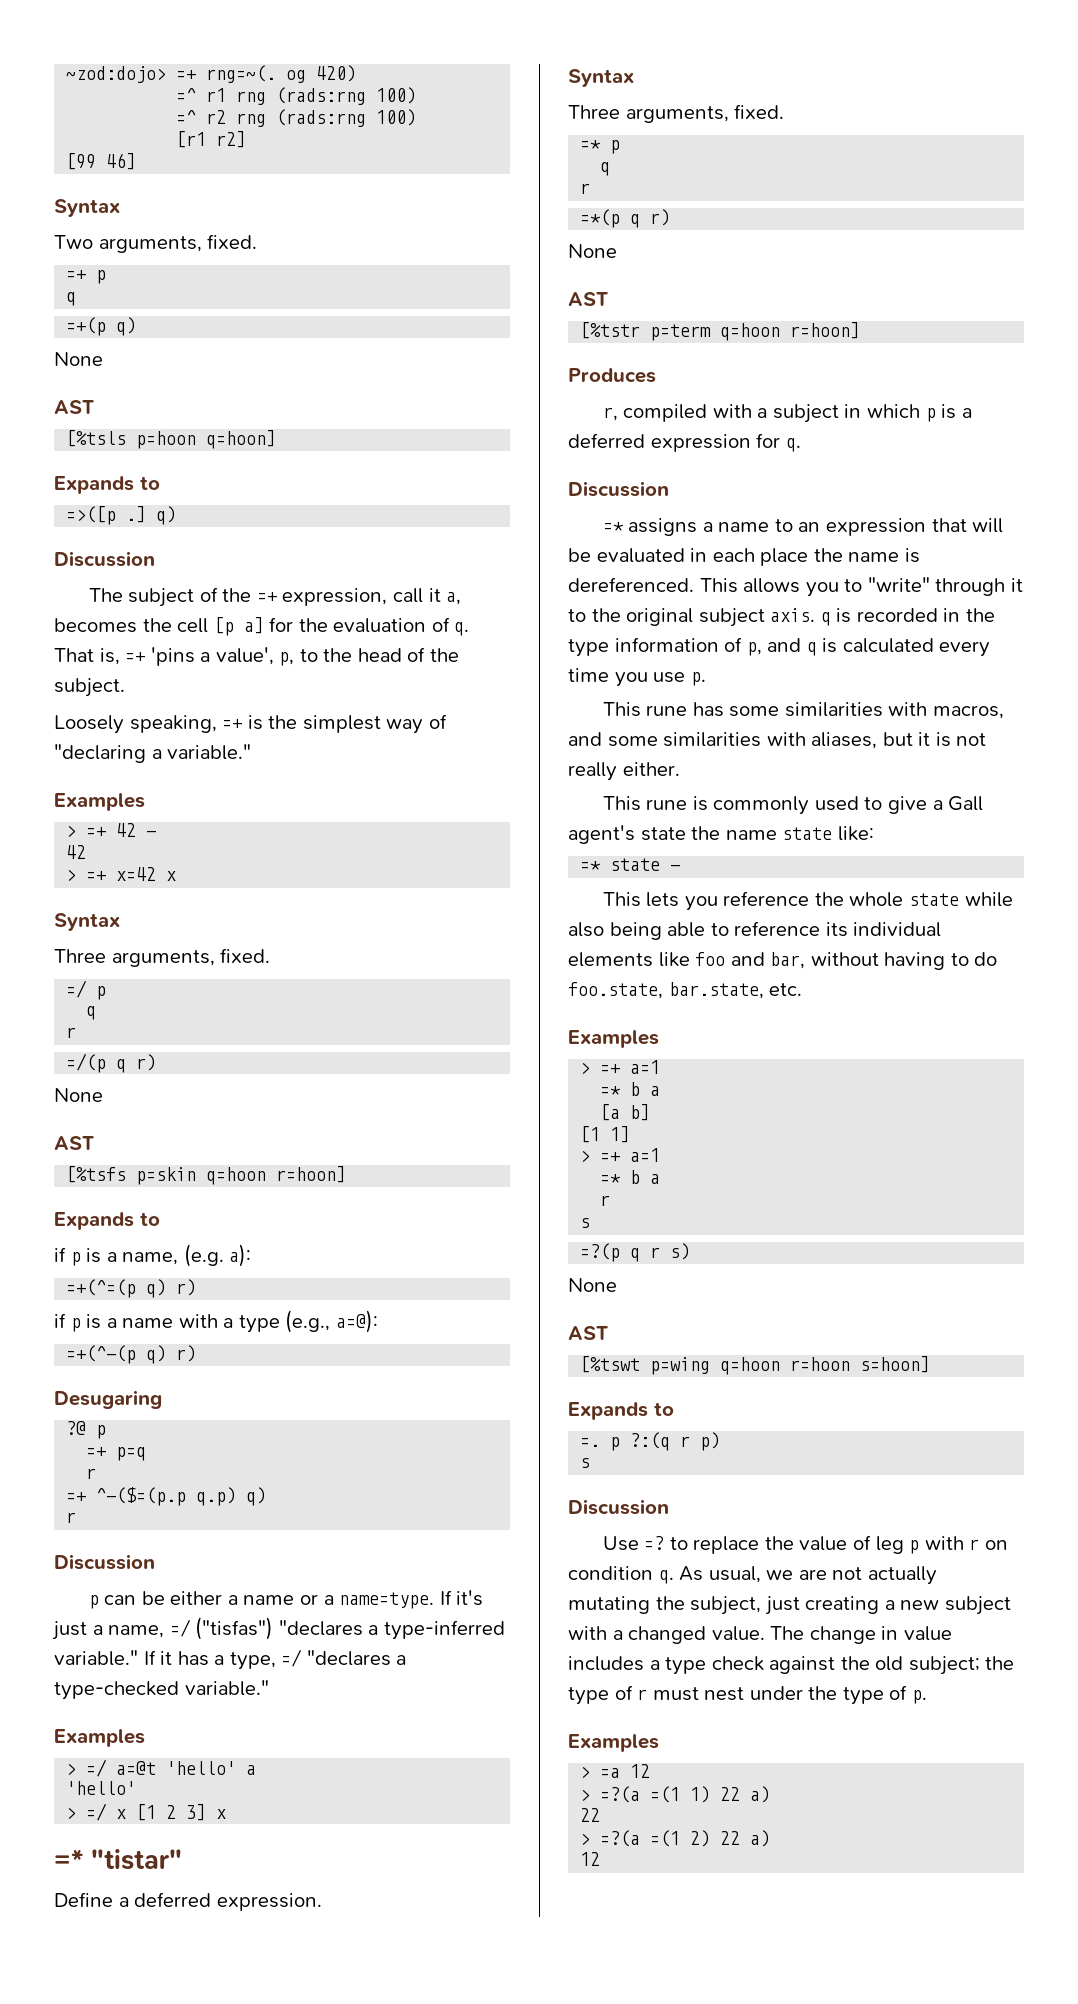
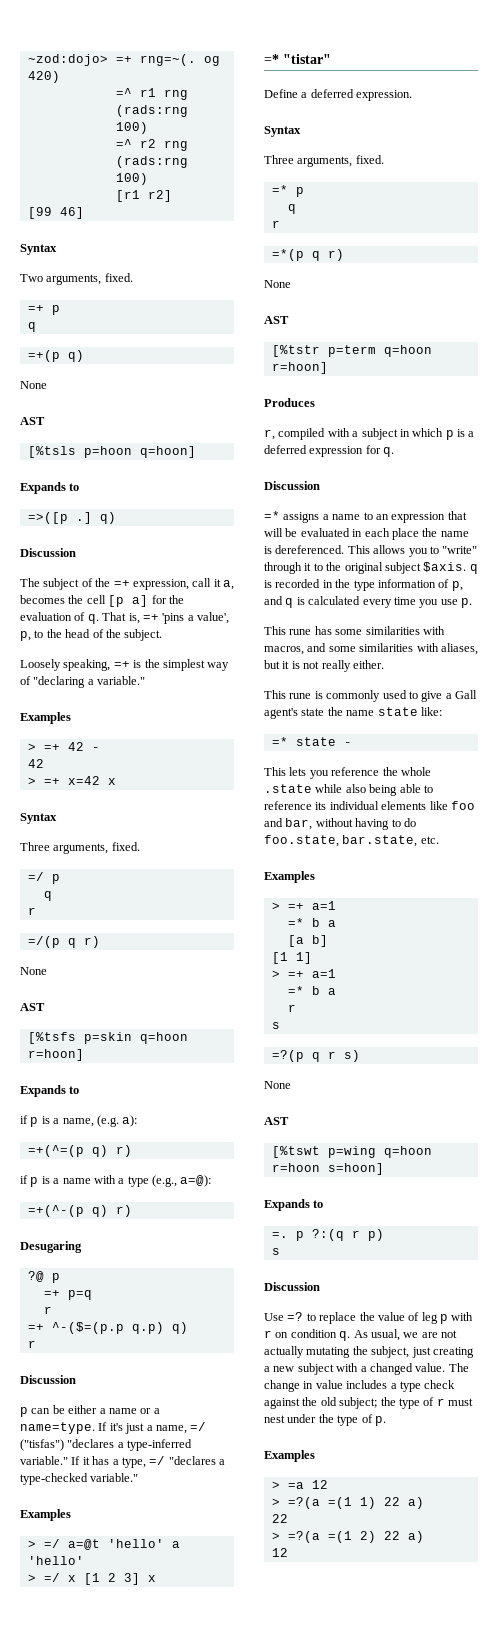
- This allows you to "write" through it to the original subject axis. q is recorded in the type information of p, and q is calculated every time you use p.
+ This allows you to "write" through it to the original subject $axis. q is recorded in the type information of p, and q is calculated every time you use p.
- This lets you reference the whole state while also being able to reference its individual elements like foo and bar, without having to do foo.state, bar.state, etc.
+ This lets you reference the whole .state while also being able to reference its individual elements like foo and bar, without having to do foo.state, bar.state, etc.

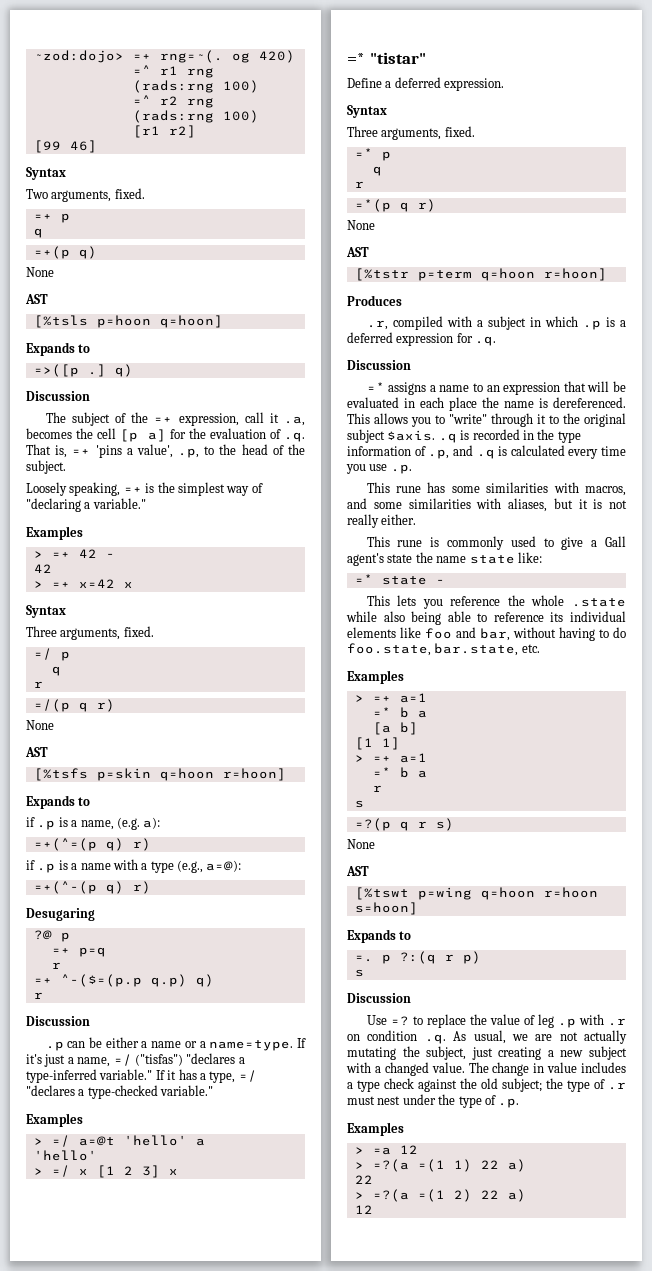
- The subject of the =+ expression, call it a, becomes the cell [p a] for the evaluation of q. That is, =+ 'pins a value', p, to the head of the subject.
+ The subject of the =+ expression, call it .a, becomes the cell [p a] for the evaluation of .q. That is, =+ 'pins a value', .p, to the head of the subject.
- if p is a name, (e.g. a):
+ if .p is a name, (e.g. a):
- if p is a name with a type (e.g., a=@):
+ if .p is a name with a type (e.g., a=@):
- p can be either a name or a name=type.
+ .p can be either a name or a name=type.
- r, compiled with a subject in which p is a deferred expression for q.
+ .r, compiled with a subject in which .p is a deferred expression for .q.
- This allows you to "write" through it to the original subject $axis. q is recorded in the type information of p, and q is calculated every time you use p.
+ This allows you to "write" through it to the original subject $axis. .q is recorded in the type information of .p, and .q is calculated every time you use .p.
- Use =? to replace the value of leg p with r on condition q. As usual, we are not actually mutating the subject, just creating a new subject with a changed value.
+ Use =? to replace the value of leg .p with .r on condition .q. As usual, we are not actually mutating the subject, just creating a new subject with a changed value.
- The change in value includes a type check against the old subject; the type of r must nest under the type of p.
+ The change in value includes a type check against the old subject; the type of .r must nest under the type of .p.

